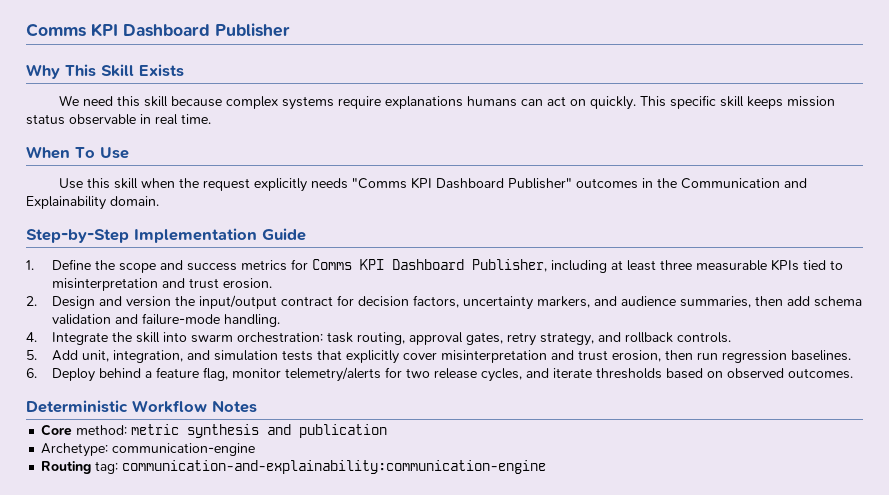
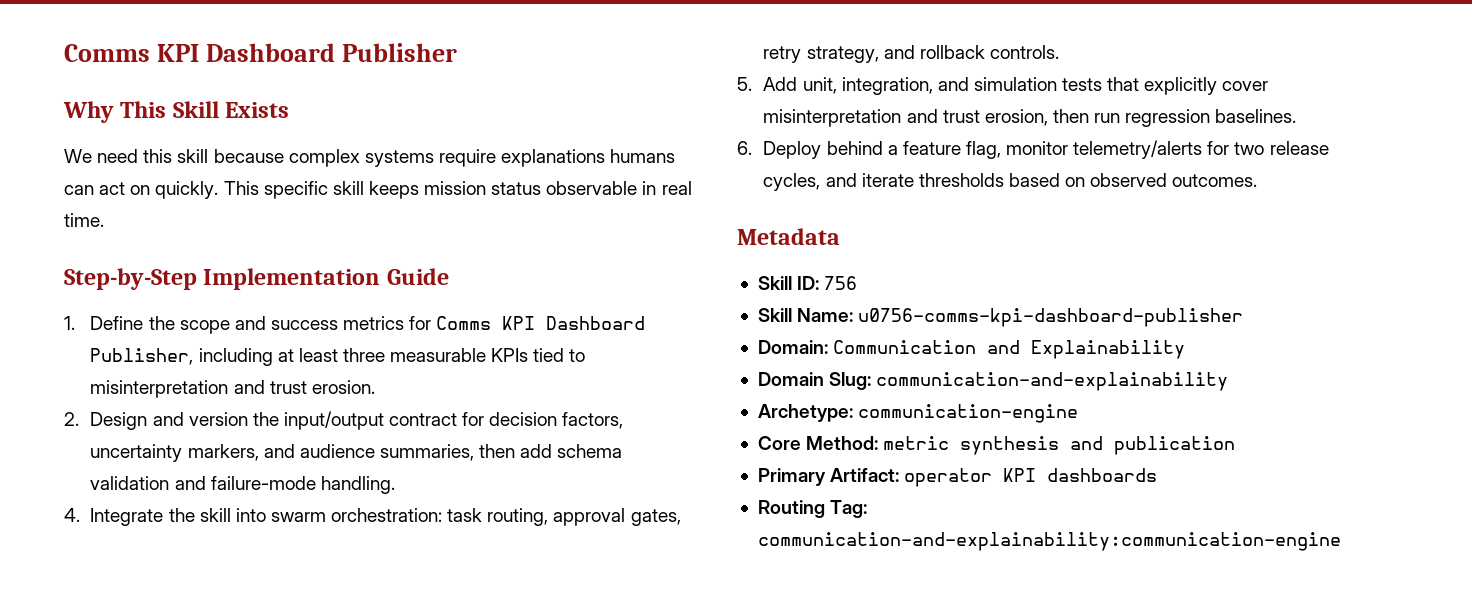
- When To Use
- Use this skill when the request explicitly needs "Comms KPI Dashboard Publisher" outcomes in the Communication and Explainability domain.
- Deterministic Workflow Notes
+ Metadata
+ Skill ID: 756
+ Skill Name: u0756-comms-kpi-dashboard-publisher
+ Domain: Communication and Explainability
+ Domain Slug: communication-and-explainability
+ Archetype: communication-engine
- Core method: metric synthesis and publication
+ Core Method: metric synthesis and publication
- Archetype: communication-engine
+ Primary Artifact: operator KPI dashboards
- Routing tag: communication-and-explainability:communication-engine
+ Routing Tag: communication-and-explainability:communication-engine

